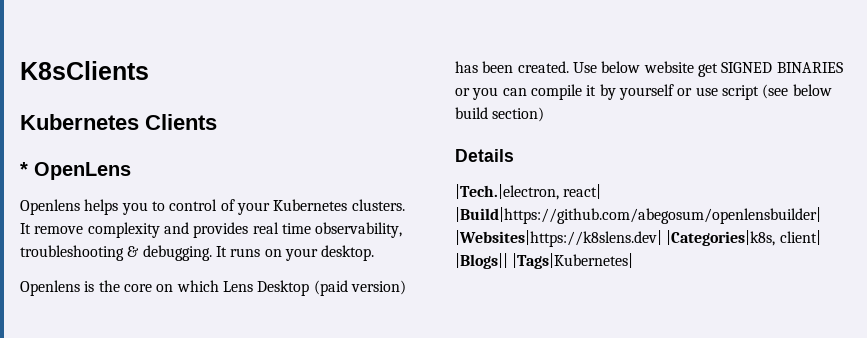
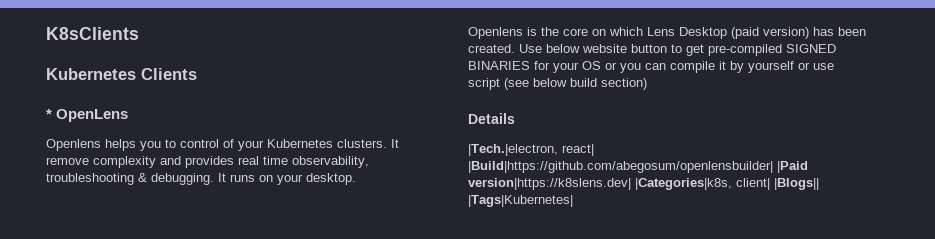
- Use below website get SIGNED BINARIES or you can compile it by yourself or use script (see below build section)
+ Use below website button to get pre-compiled SIGNED BINARIES for your OS or you can compile it by yourself or use script (see below build section)
- |Tech.|electron, react| |Build|https://github.com/abegosum/openlensbuilder| |Websites|https://k8slens.dev| |Categories|k8s, client| |Blogs|| |Tags|Kubernetes|
+ |Tech.|electron, react| |Build|https://github.com/abegosum/openlensbuilder| |Paid version|https://k8slens.dev| |Categories|k8s, client| |Blogs|| |Tags|Kubernetes|

